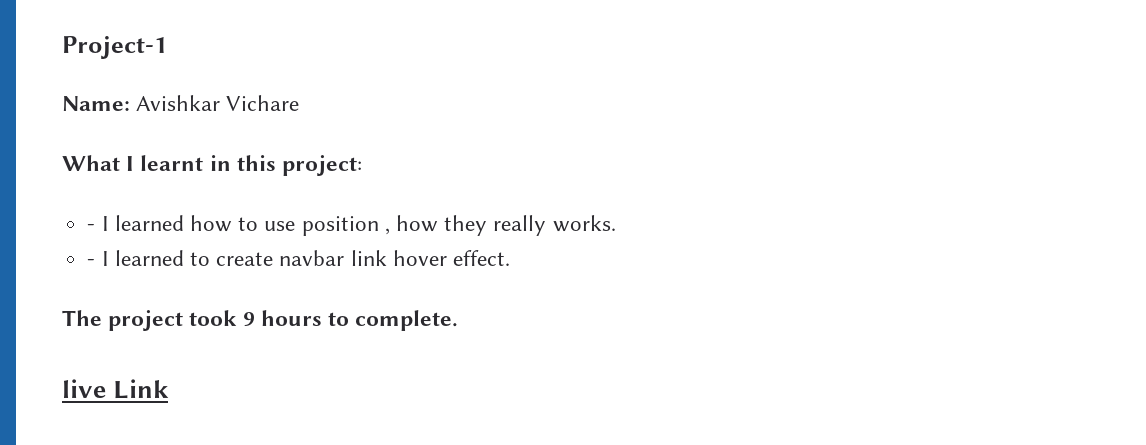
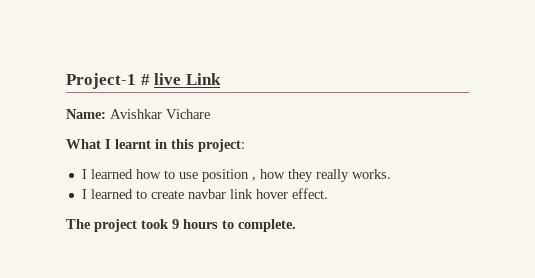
- Project-1
+ Project-1 # live Link
- - I learned how to use position , how they really works.
+ I learned how to use position , how they really works.
- - I learned to create navbar link hover effect.
+ I learned to create navbar link hover effect.
- live Link

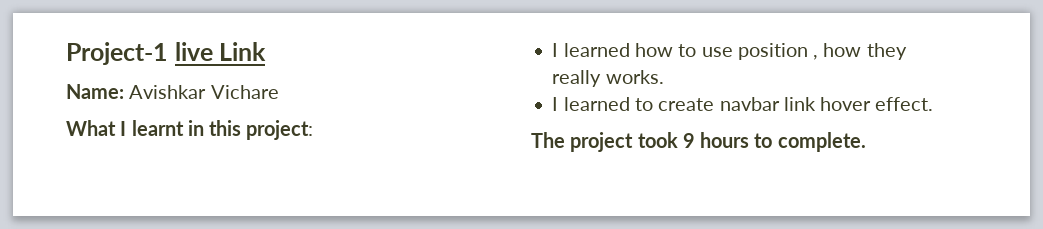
- Project-1 # live Link
+ Project-1 live Link

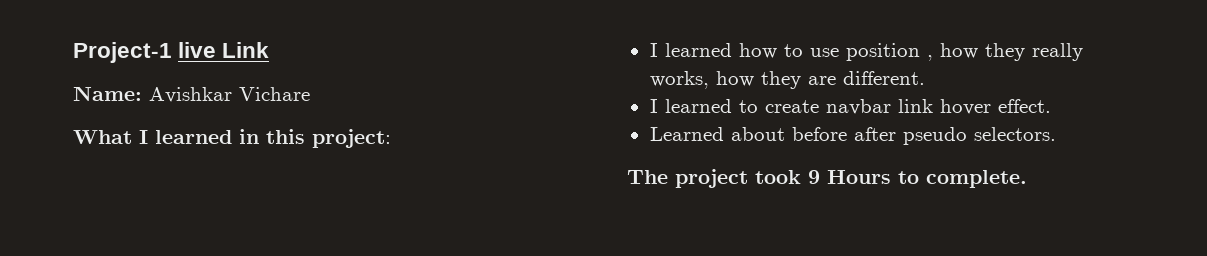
- What I learnt in this project:
+ What I learned in this project:
- I learned how to use position , how they really works.
+ I learned how to use position , how they really works, how they are different.
+ Learned about before after pseudo selectors.
- The project took 9 hours to complete.
+ The project took 9 Hours to complete.

